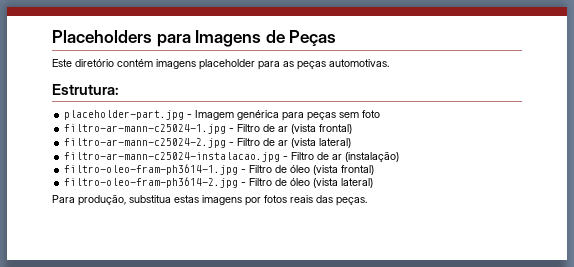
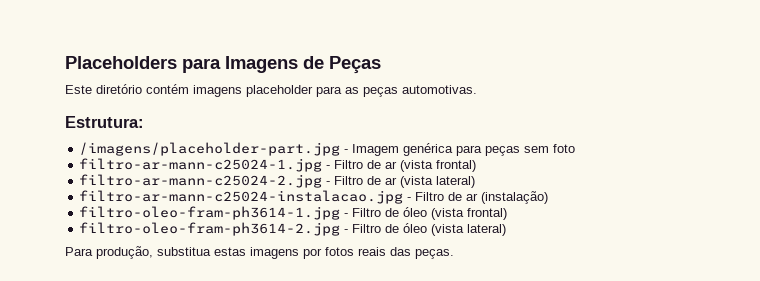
- placeholder-part.jpg - Imagem genérica para peças sem foto
+ /imagens/placeholder-part.jpg - Imagem genérica para peças sem foto

